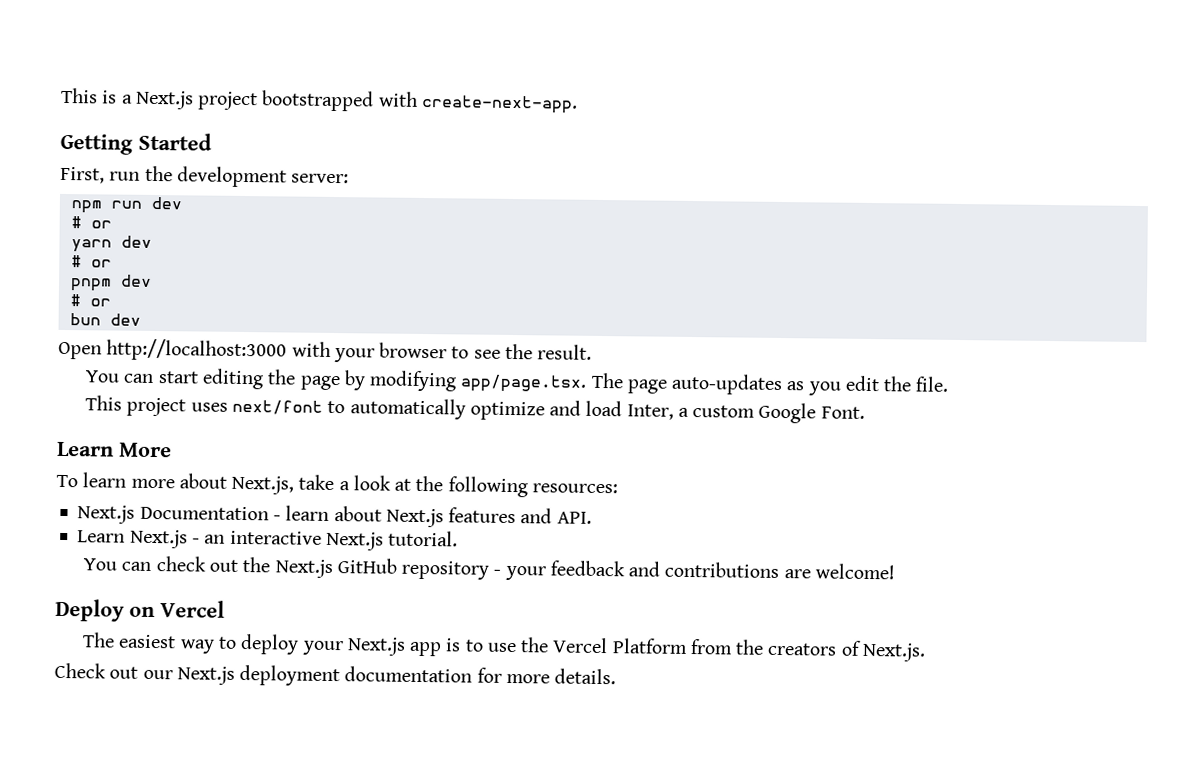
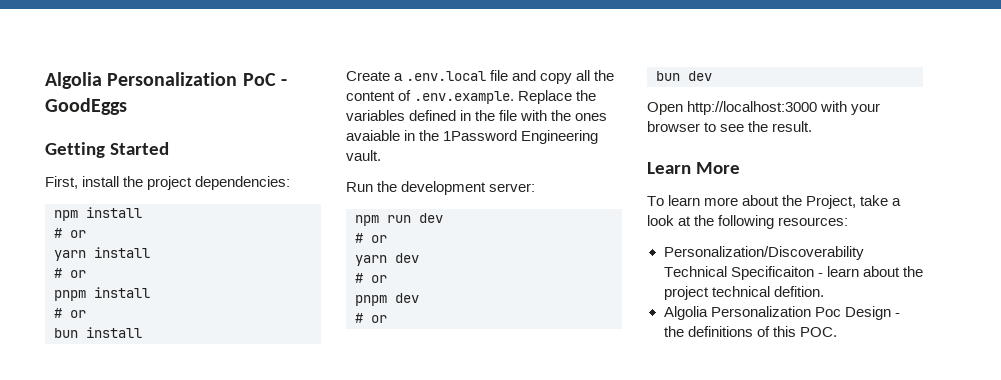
- This is a Next.js project bootstrapped with create-next-app.
+ Algolia Personalization PoC - GoodEggs
  Getting Started
- First, run the development server:
+ First, install the project dependencies:
+ npm install
+ # or
+ yarn install
+ # or
+ pnpm install
+ # or
+ bun install
+ Create a .env.local file and copy all the content of .env.example. Replace the variables defined in the file with the ones avaiable in the 1Password Engineering vault.
+ Run the development server:
- You can start editing the page by modifying app/page.tsx. The page auto-updates as you edit the file.
- This project uses next/font to automatically optimize and load Inter, a custom Google Font.
- To learn more about Next.js, take a look at the following resources:
+ To learn more about the Project, take a look at the following resources:
- Next.js Documentation - learn about Next.js features and API.
- Learn Next.js - an interactive Next.js tutorial.
- You can check out the Next.js GitHub repository - your feedback and contributions are welcome!
- Deploy on Vercel
- The easiest way to deploy your Next.js app is to use the Vercel Platform from the creators of Next.js.
- Check out our Next.js deployment documentation for more details.
+ Personalization/Discoverability Technical Specificaiton - learn about the project technical defition.
+ Algolia Personalization Poc Design - the definitions of this POC.

